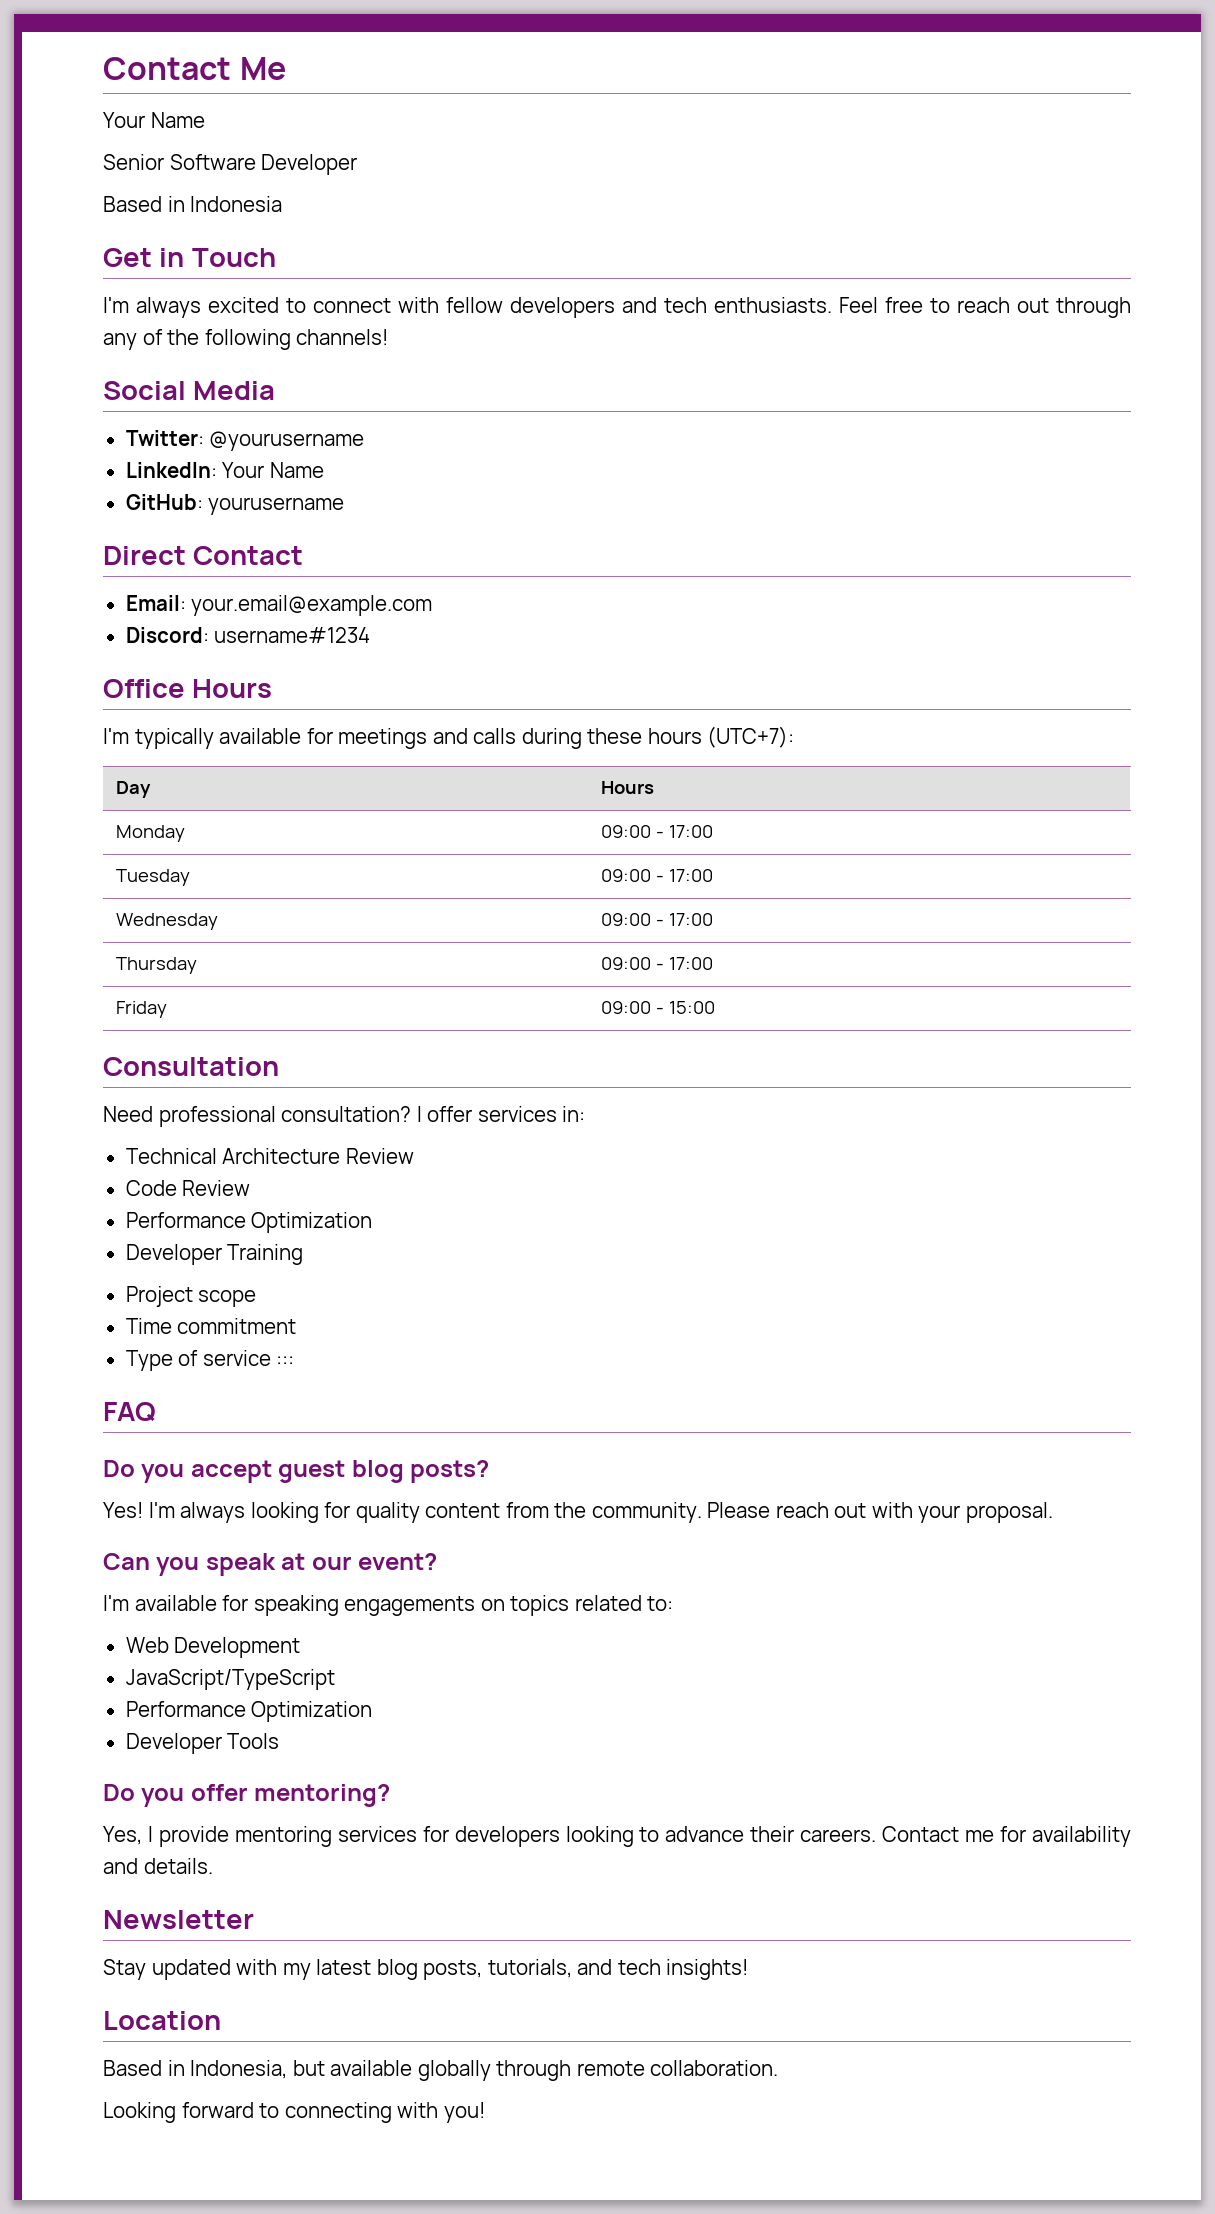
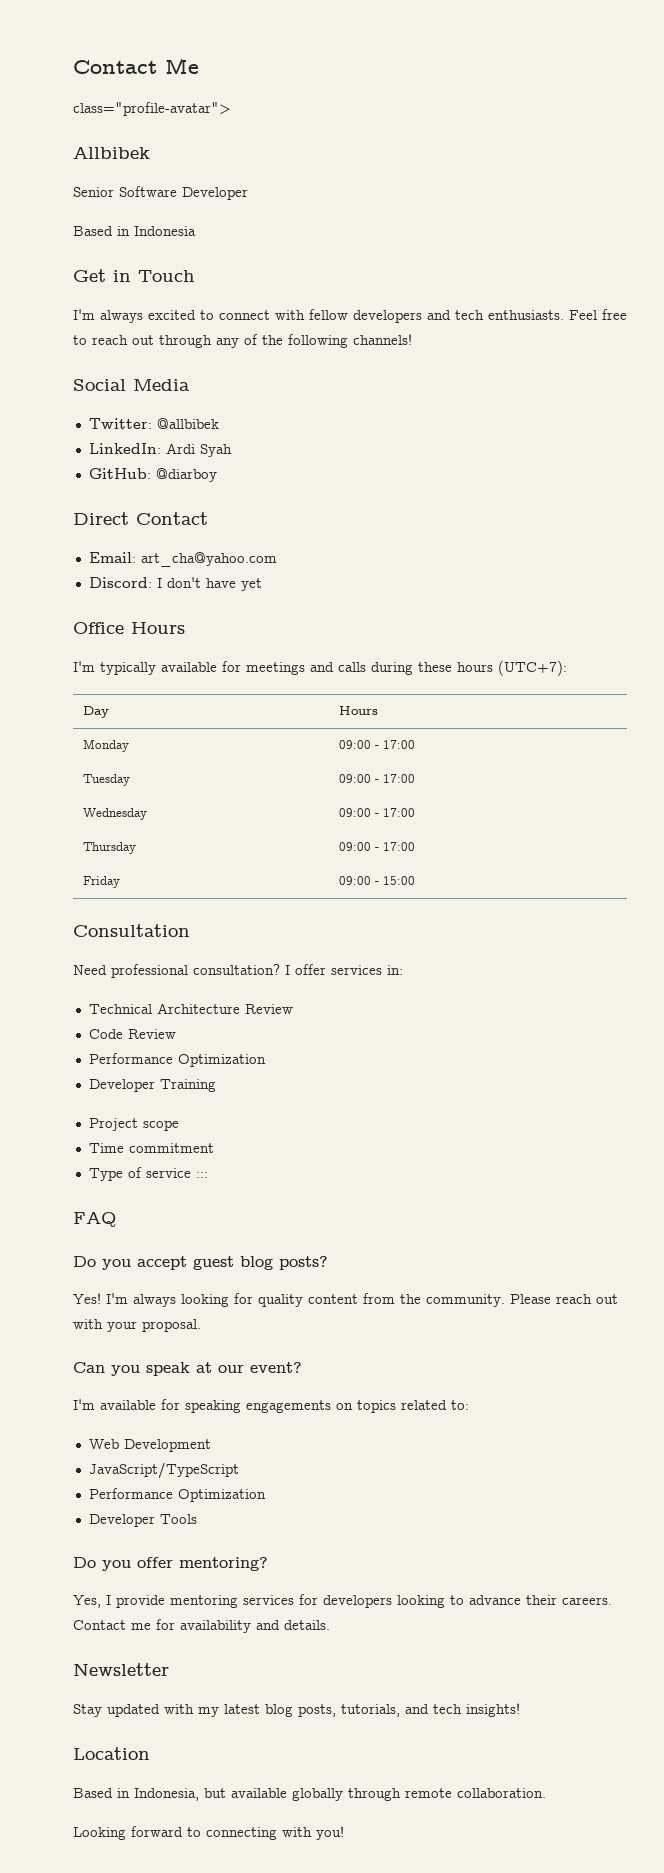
  Contact Me
- Your Name
+ class="profile-avatar">
+ Allbibek
- Twitter: @yourusername
+ Twitter: @allbibek
- LinkedIn: Your Name
+ LinkedIn: Ardi Syah
- GitHub: yourusername
+ GitHub: @diarboy
- Email: your.email@example.com
+ Email: art_cha@yahoo.com
- Discord: username#1234
+ Discord: I don't have yet

